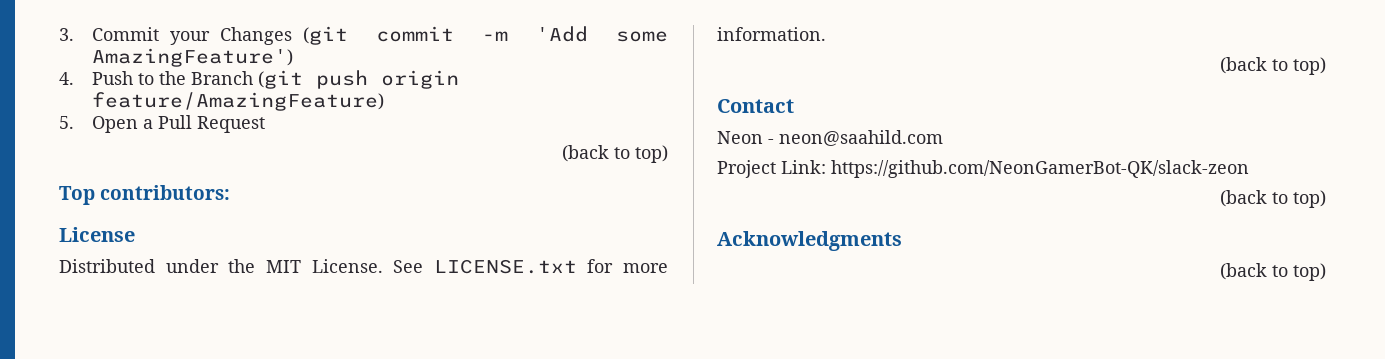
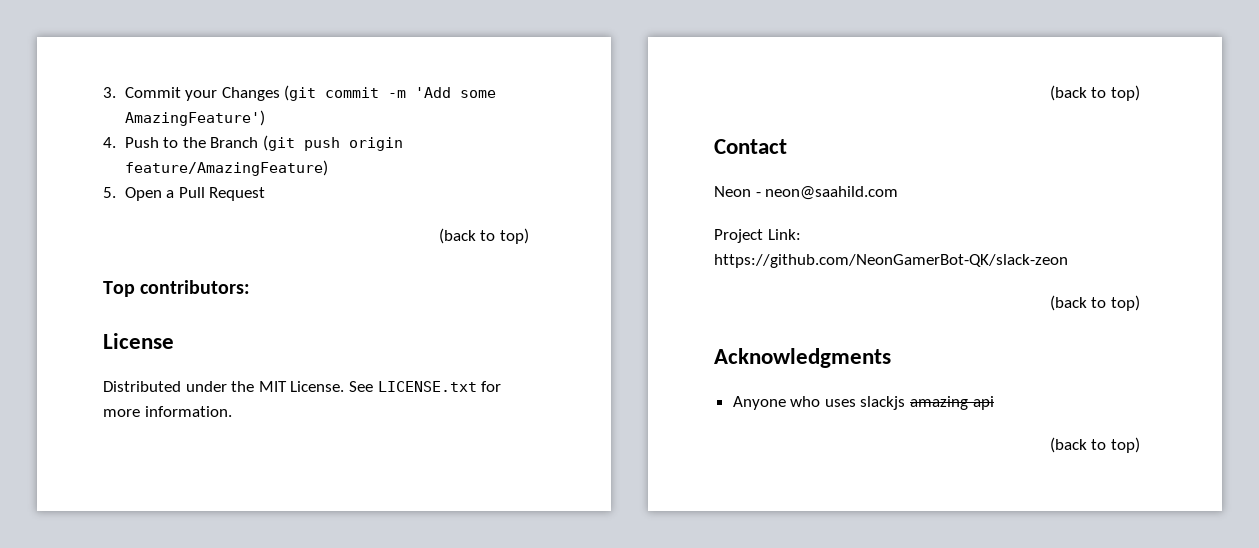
+ Anyone who uses slackjs amazing api

